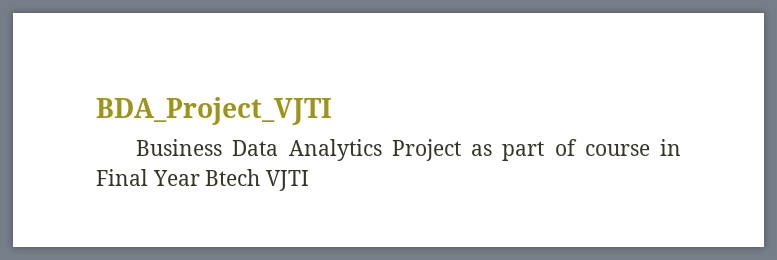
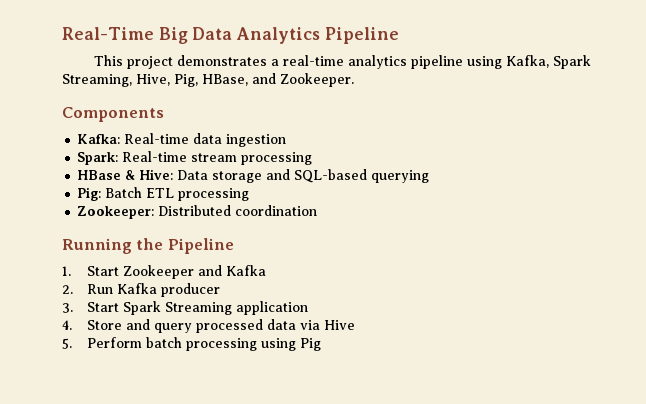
- BDA_Project_VJTI
- Business Data Analytics Project as part of course in Final Year Btech VJTI
+ Real-Time Big Data Analytics Pipeline
+ This project demonstrates a real-time analytics pipeline using Kafka, Spark Streaming, Hive, Pig, HBase, and Zookeeper.
+ Components
+ Kafka: Real-time data ingestion
+ Spark: Real-time stream processing
+ HBase & Hive: Data storage and SQL-based querying
+ Pig: Batch ETL processing
+ Zookeeper: Distributed coordination
+ Running the Pipeline
+ 1. Start Zookeeper and Kafka
+ 2. Run Kafka producer
+ 3. Start Spark Streaming application
+ 4. Store and query processed data via Hive
+ 5. Perform batch processing using Pig

